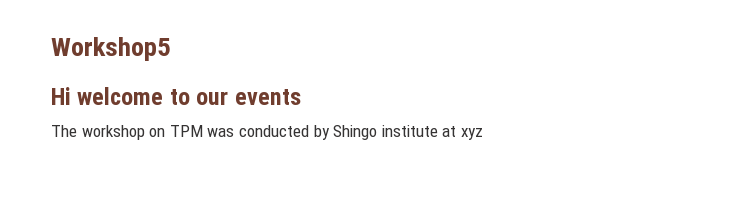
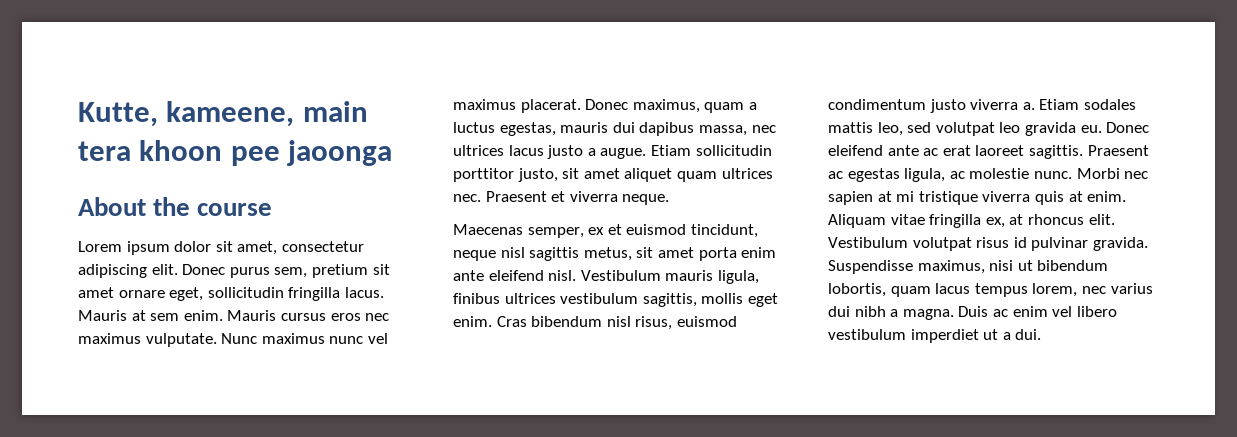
- Workshop5
- Hi welcome to our events
- The workshop on TPM was conducted by Shingo institute at xyz
+ Kutte, kameene, main tera khoon pee jaoonga
+ About the course
+ Lorem ipsum dolor sit amet, consectetur adipiscing elit. Donec purus sem, pretium sit amet ornare eget, sollicitudin fringilla lacus. Mauris at sem enim. Mauris cursus eros nec maximus vulputate. Nunc maximus nunc vel maximus placerat. Donec maximus, quam a luctus egestas, mauris dui dapibus massa, nec ultrices lacus justo a augue. Etiam sollicitudin porttitor justo, sit amet aliquet quam ultrices nec. Praesent et viverra neque.
+ Maecenas semper, ex et euismod tincidunt, neque nisl sagittis metus, sit amet porta enim ante eleifend nisl. Vestibulum mauris ligula, finibus ultrices vestibulum sagittis, mollis eget enim. Cras bibendum nisl risus, euismod condimentum justo viverra a. Etiam sodales mattis leo, sed volutpat leo gravida eu. Donec eleifend ante ac erat laoreet sagittis. Praesent ac egestas ligula, ac molestie nunc. Morbi nec sapien at mi tristique viverra quis at enim. Aliquam vitae fringilla ex, at rhoncus elit. Vestibulum volutpat risus id pulvinar gravida. Suspendisse maximus, nisi ut bibendum lobortis, quam lacus tempus lorem, nec varius dui nibh a magna. Duis ac enim vel libero vestibulum imperdiet ut a dui.

